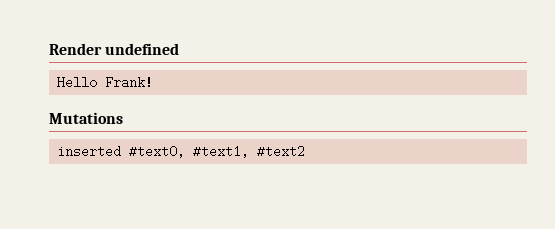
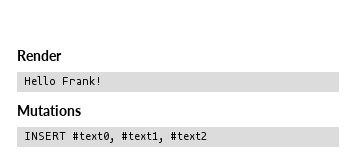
- Render undefined
+ Render
- inserted #text0, #text1, #text2
+ INSERT #text0, #text1, #text2

